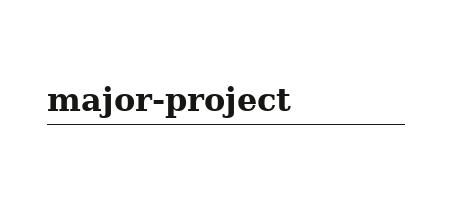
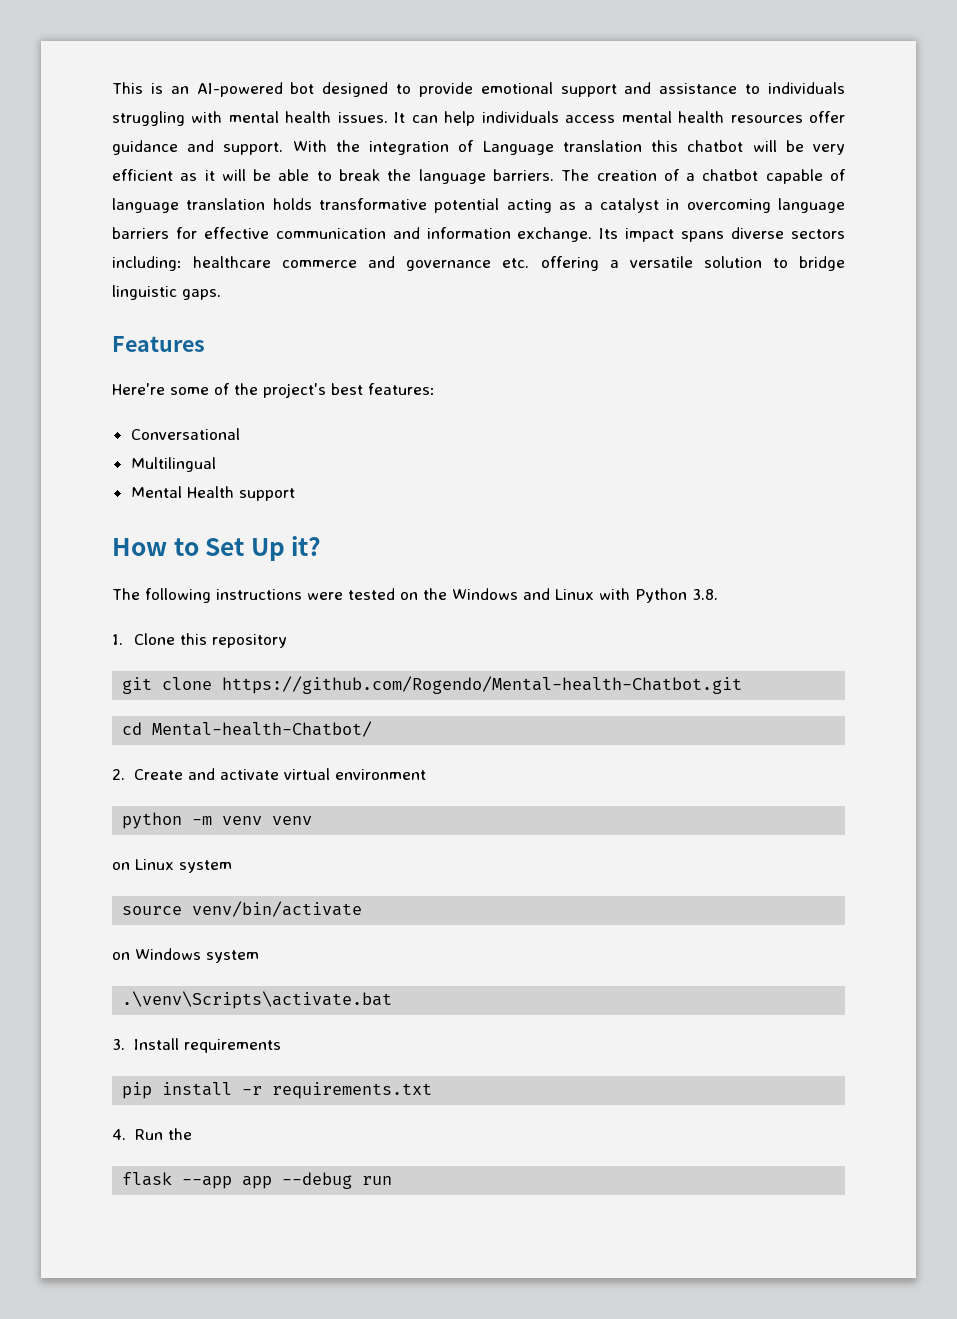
- major-project
+ This is an AI-powered bot designed to provide emotional support and assistance to individuals struggling with mental health issues. It can help individuals access mental health resources offer guidance and support. With the integration of Language translation this chatbot will be very efficient as it will be able to break the language barriers. The creation of a chatbot capable of language translation holds transformative potential acting as a catalyst in overcoming language barriers for effective communication and information exchange. Its impact spans diverse sectors including: healthcare commerce and governance etc. offering a versatile solution to bridge linguistic gaps.
+ Features
+ Here're some of the project's best features:
+ Conversational
+ Multilingual
+ Mental Health support
+ How to Set Up it?
+ The following instructions were tested on the Windows and Linux with Python 3.8.
+ 1. Clone this repository
+ git clone https://github.com/Rogendo/Mental-health-Chatbot.git
+ cd Mental-health-Chatbot/
+ 2. Create and activate virtual environment
+ python -m venv venv
+ on Linux system
+ source venv/bin/activate
+ on Windows system
+ .\venv\Scripts\activate.bat
+ 3. Install requirements
+ pip install -r requirements.txt
+ 4. Run the
+ flask --app app --debug run

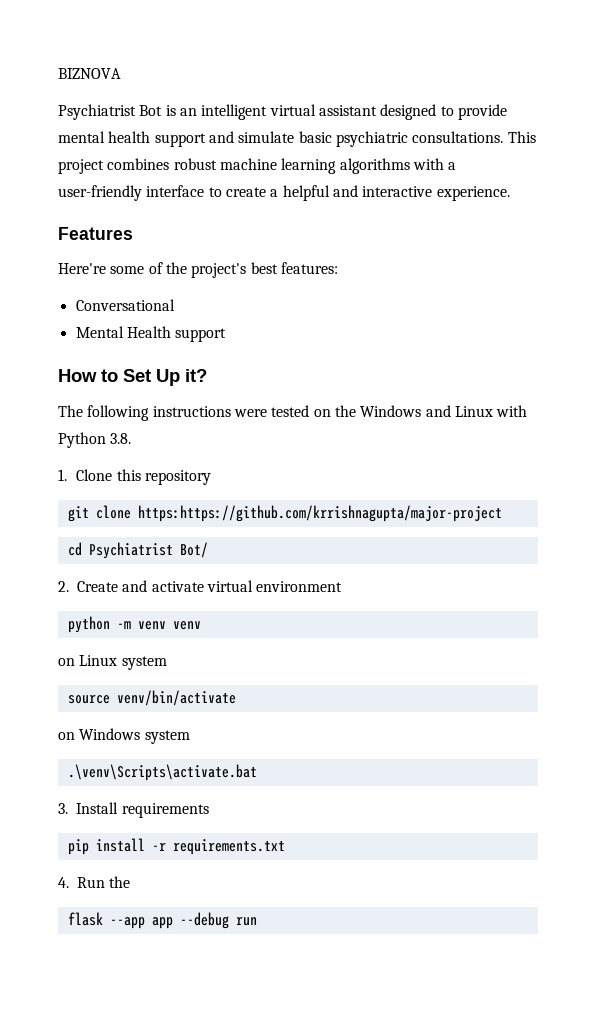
- This is an AI-powered bot designed to provide emotional support and assistance to individuals struggling with mental health issues. It can help individuals access mental health resources offer guidance and support. With the integration of Language translation this chatbot will be very efficient as it will be able to break the language barriers. The creation of a chatbot capable of language translation holds transformative potential acting as a catalyst in overcoming language barriers for effective communication and information exchange. Its impact spans diverse sectors including: healthcare commerce and governance etc. offering a versatile solution to bridge linguistic gaps.
+ BIZNOVA
+ Psychiatrist Bot is an intelligent virtual assistant designed to provide mental health support and simulate basic psychiatric consultations. This project combines robust machine learning algorithms with a user-friendly interface to create a helpful and interactive experience.
- Multilingual
- git clone https://github.com/Rogendo/Mental-health-Chatbot.git
+ git clone https:https://github.com/krrishnagupta/major-project
- cd Mental-health-Chatbot/
+ cd Psychiatrist Bot/

